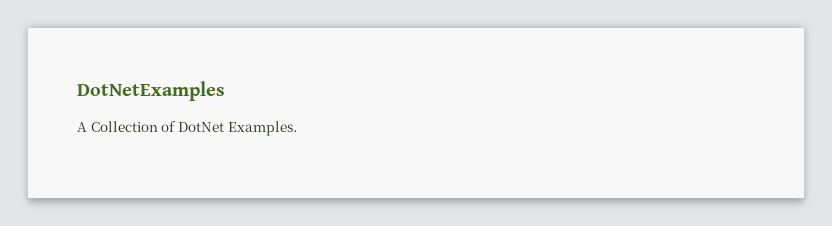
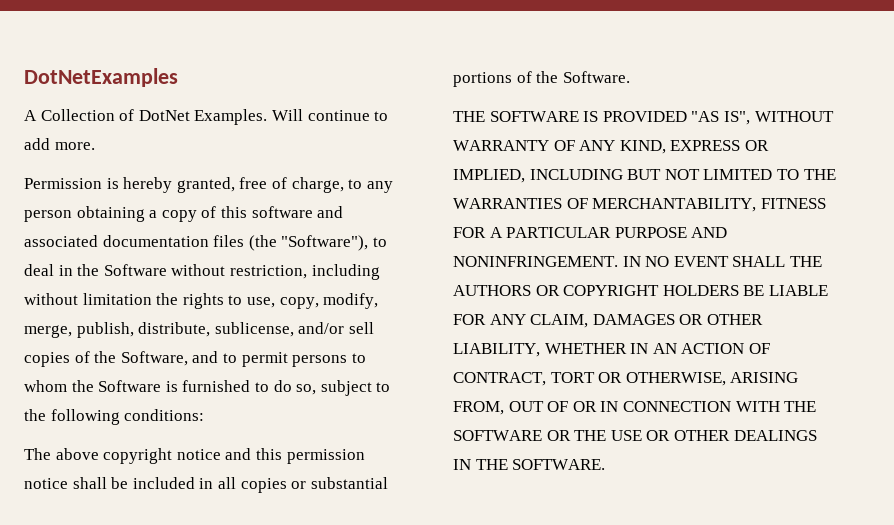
+ Will continue to add more.
+ Permission is hereby granted, free of charge, to any person obtaining a copy of this software and associated documentation files (the "Software"), to deal in the Software without restriction, including without limitation the rights to use, copy, modify, merge, publish, distribute, sublicense, and/or sell copies of the Software, and to permit persons to whom the Software is furnished to do so, subject to the following conditions:
+ The above copyright notice and this permission notice shall be included in all copies or substantial portions of the Software.
+ THE SOFTWARE IS PROVIDED "AS IS", WITHOUT WARRANTY OF ANY KIND, EXPRESS OR IMPLIED, INCLUDING BUT NOT LIMITED TO THE WARRANTIES OF MERCHANTABILITY, FITNESS FOR A PARTICULAR PURPOSE AND NONINFRINGEMENT. IN NO EVENT SHALL THE AUTHORS OR COPYRIGHT HOLDERS BE LIABLE FOR ANY CLAIM, DAMAGES OR OTHER LIABILITY, WHETHER IN AN ACTION OF CONTRACT, TORT OR OTHERWISE, ARISING FROM, OUT OF OR IN CONNECTION WITH THE SOFTWARE OR THE USE OR OTHER DEALINGS IN THE SOFTWARE.

